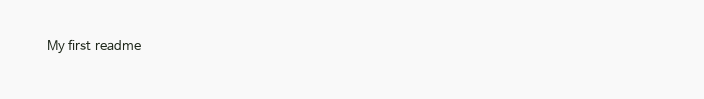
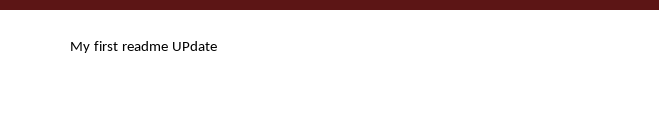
- My first readme
+ My first readme UPdate

